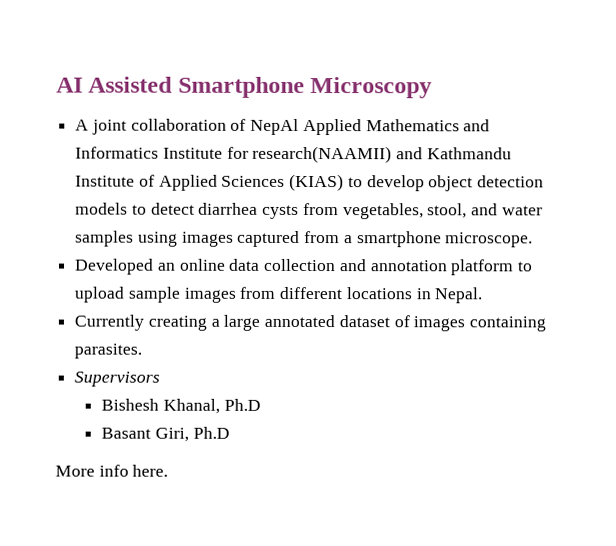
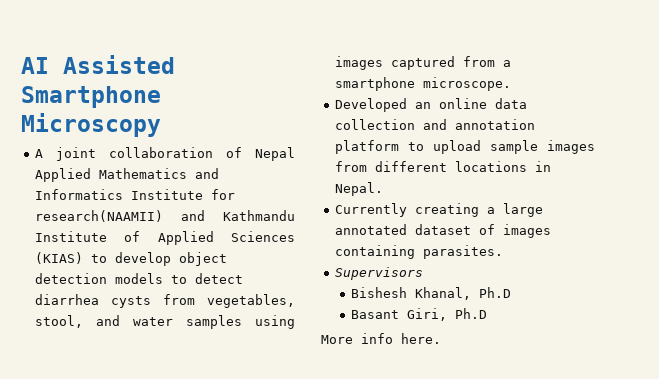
- A joint collaboration of NepAl Applied Mathematics and Informatics Institute for research(NAAMII) and Kathmandu Institute of Applied Sciences (KIAS) to develop object detection models to detect diarrhea cysts from vegetables, stool, and water samples using images captured from a smartphone microscope.
+ A joint collaboration of Nepal Applied Mathematics and Informatics Institute for research(NAAMII) and Kathmandu Institute of Applied Sciences (KIAS) to develop object detection models to detect diarrhea cysts from vegetables, stool, and water samples using images captured from a smartphone microscope.

